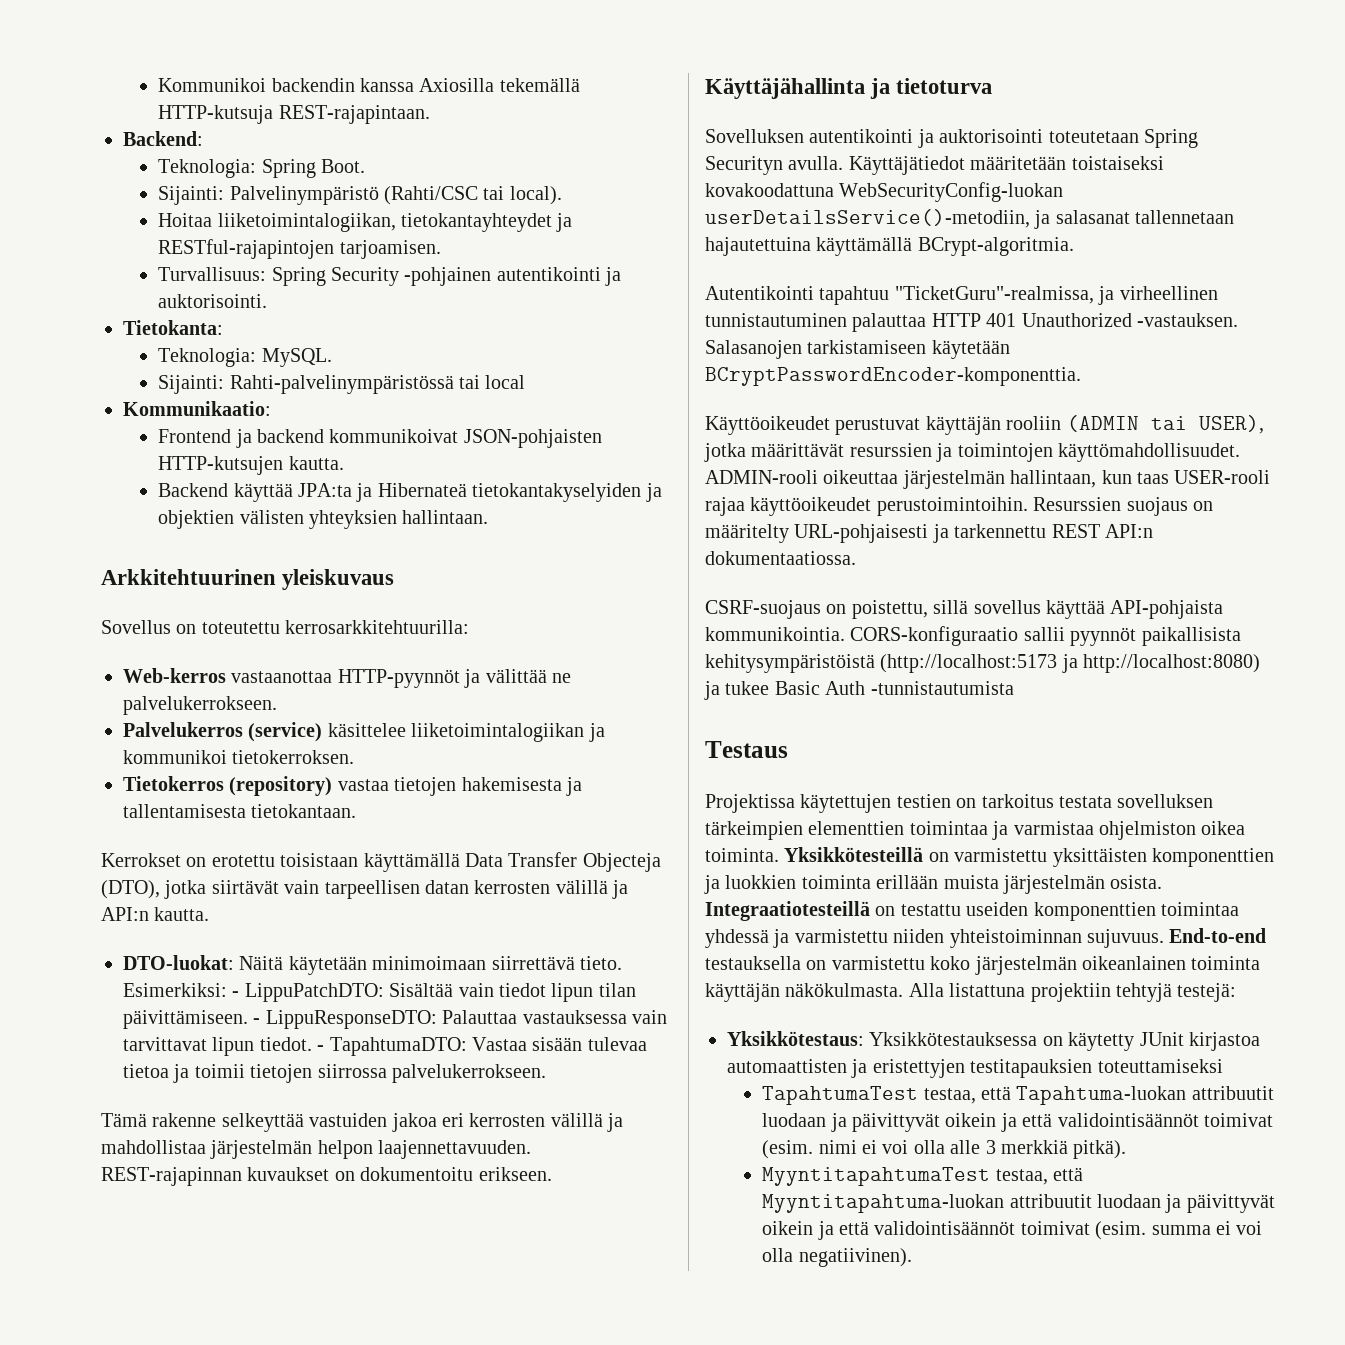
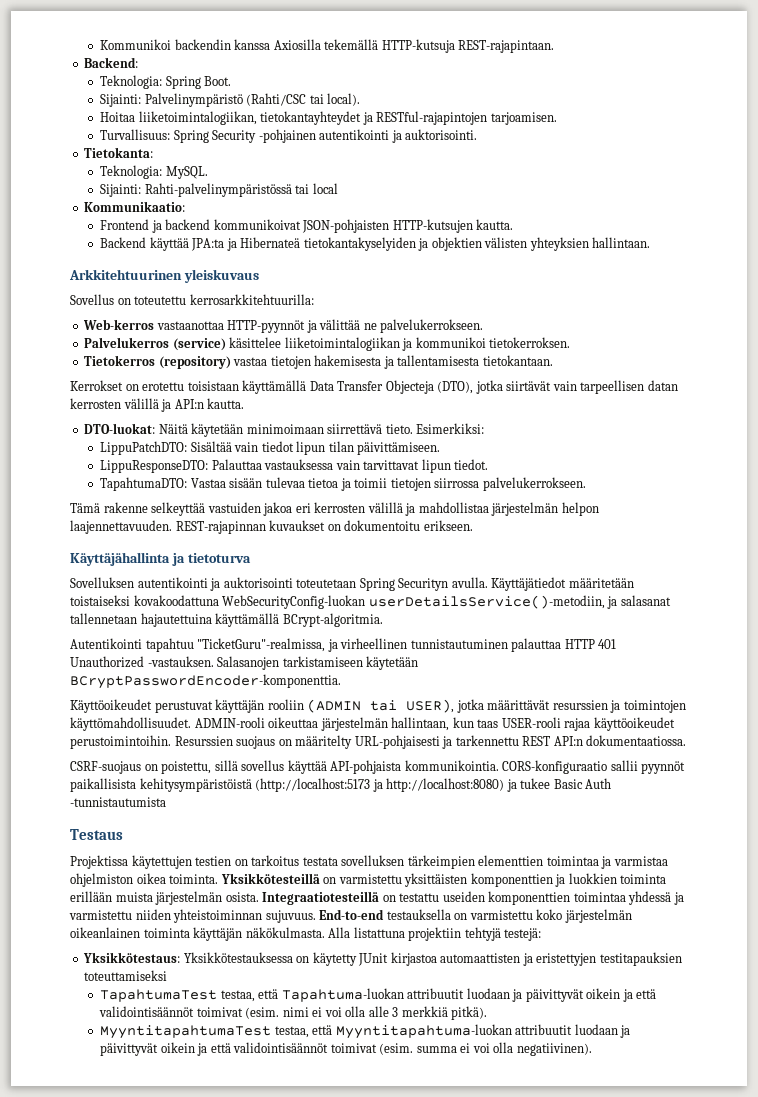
- Esimerkiksi: - LippuPatchDTO: Sisältää vain tiedot lipun tilan päivittämiseen. - LippuResponseDTO: Palauttaa vastauksessa vain tarvittavat lipun tiedot. - TapahtumaDTO: Vastaa sisään tulevaa tietoa ja toimii tietojen siirrossa palvelukerrokseen.
+ Esimerkiksi:
+ LippuPatchDTO: Sisältää vain tiedot lipun tilan päivittämiseen.
+ LippuResponseDTO: Palauttaa vastauksessa vain tarvittavat lipun tiedot.
+ TapahtumaDTO: Vastaa sisään tulevaa tietoa ja toimii tietojen siirrossa palvelukerrokseen.

